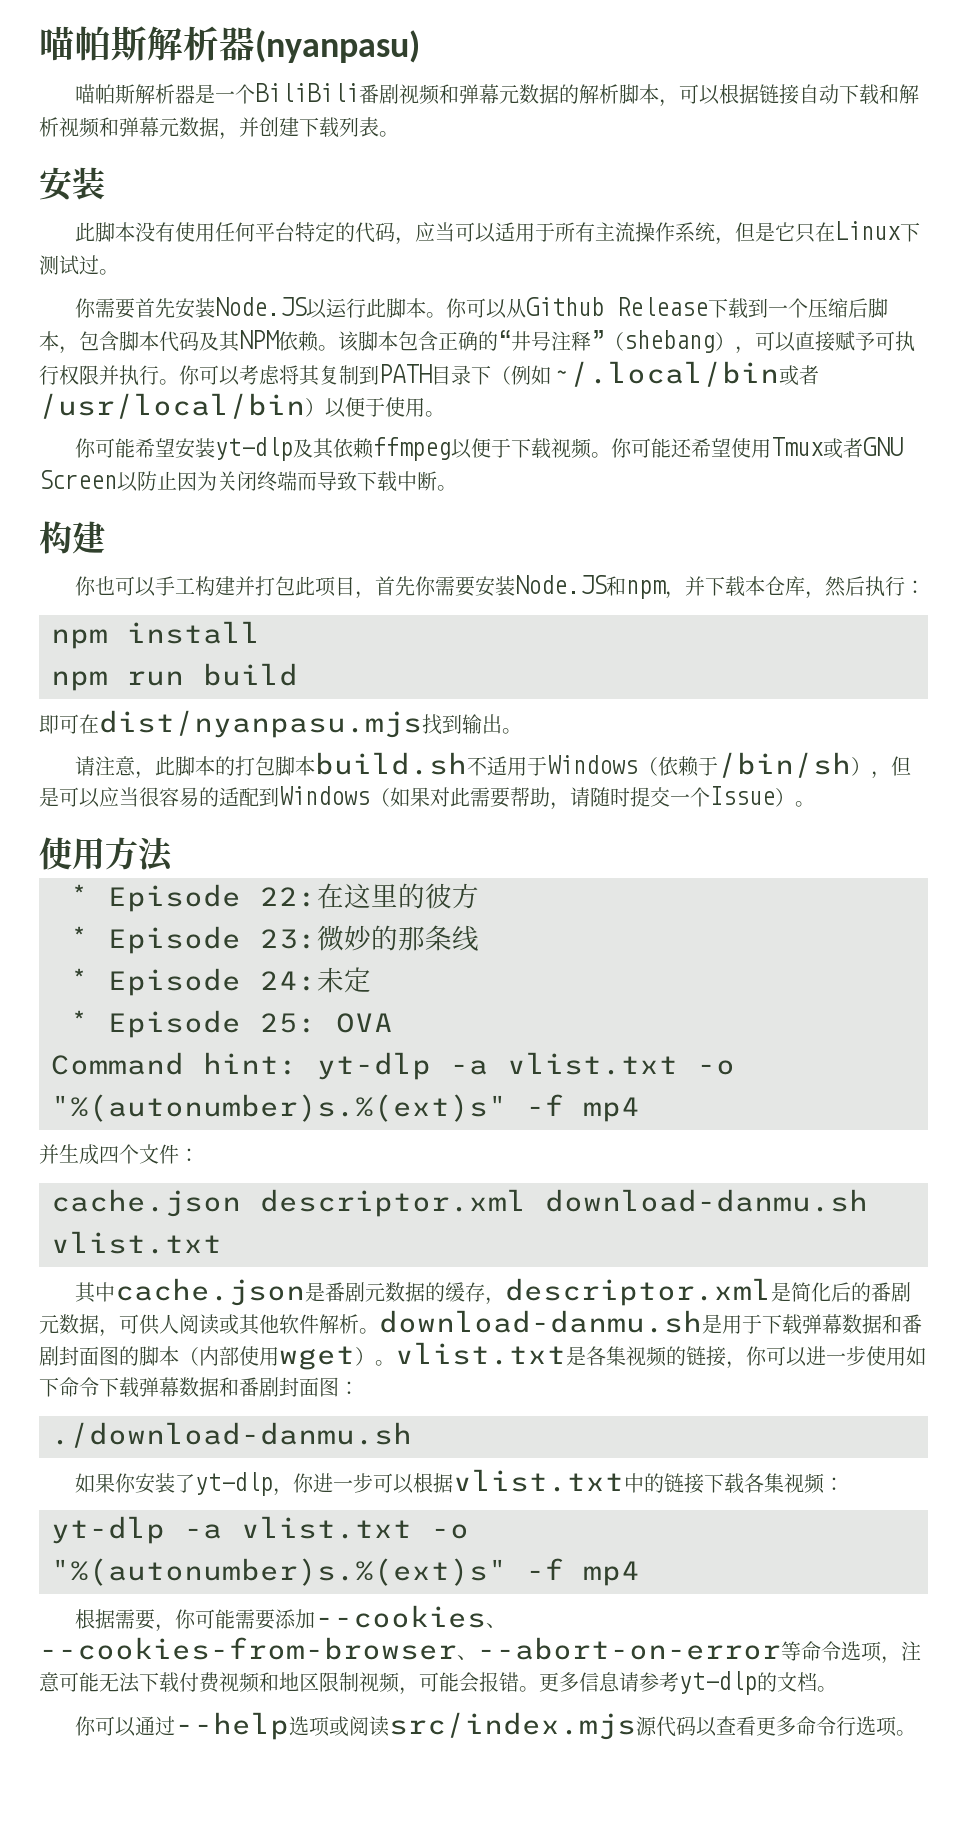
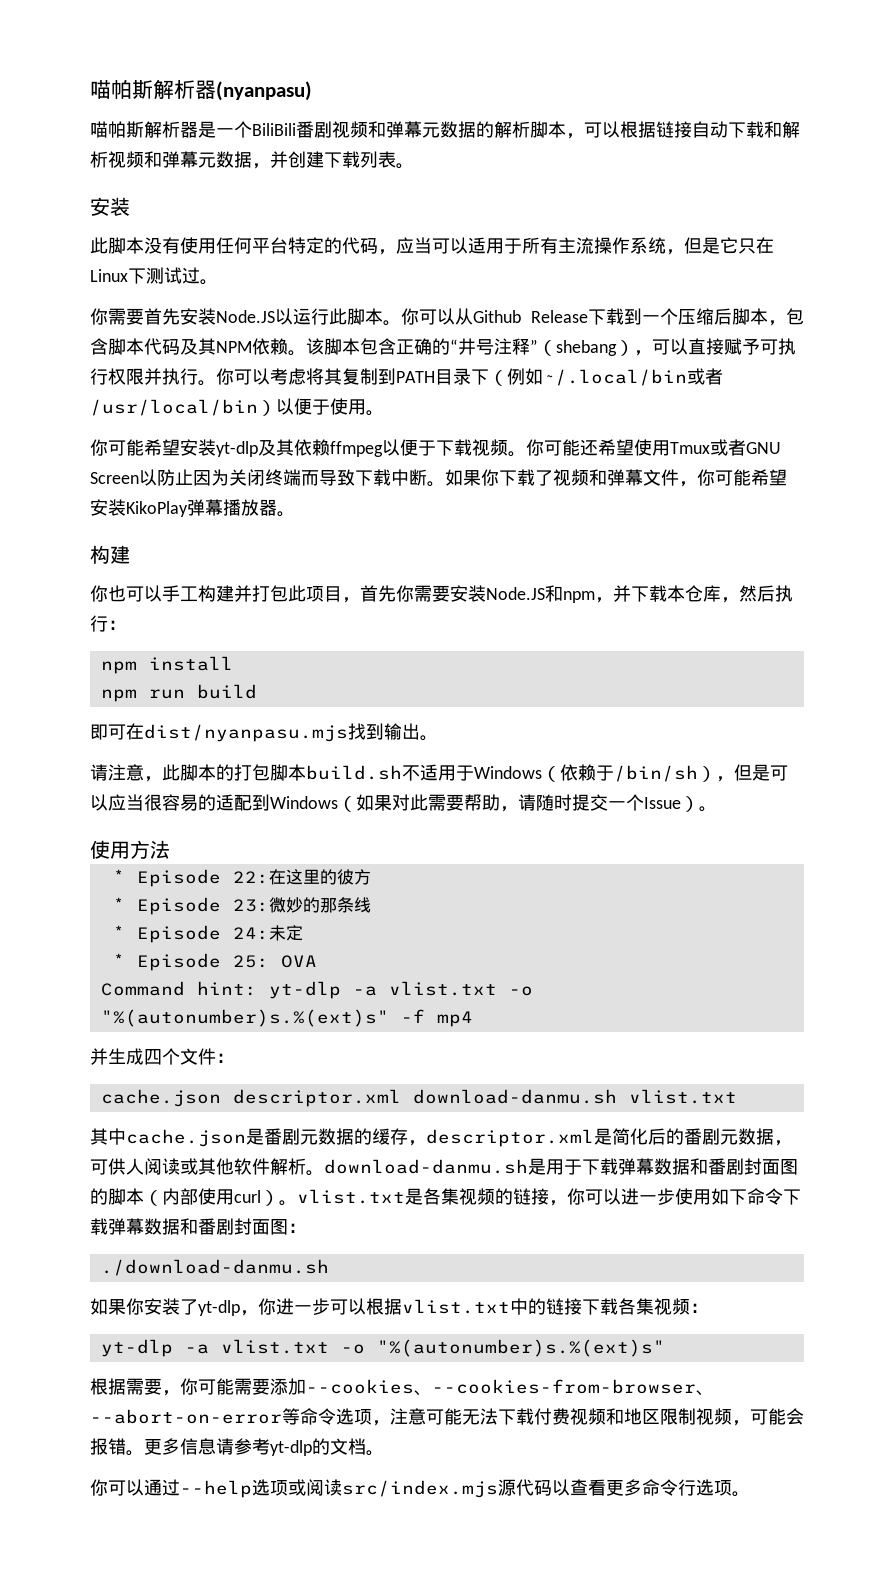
+ 如果你下载了视频和弹幕文件，你可能希望安装KikoPlay弹幕播放器。
- 其中cache.json是番剧元数据的缓存，descriptor.xml是简化后的番剧元数据，可供人阅读或其他软件解析。download-danmu.sh是用于下载弹幕数据和番剧封面图的脚本（内部使用wget）。vlist.txt是各集视频的链接，你可以进一步使用如下命令下载弹幕数据和番剧封面图：
+ 其中cache.json是番剧元数据的缓存，descriptor.xml是简化后的番剧元数据，可供人阅读或其他软件解析。download-danmu.sh是用于下载弹幕数据和番剧封面图的脚本（内部使用curl）。vlist.txt是各集视频的链接，你可以进一步使用如下命令下载弹幕数据和番剧封面图：
  如果你安装了yt-dlp，你进一步可以根据vlist.txt中的链接下载各集视频：
- yt-dlp -a vlist.txt -o "%(autonumber)s.%(ext)s" -f mp4
+ yt-dlp -a vlist.txt -o "%(autonumber)s.%(ext)s"

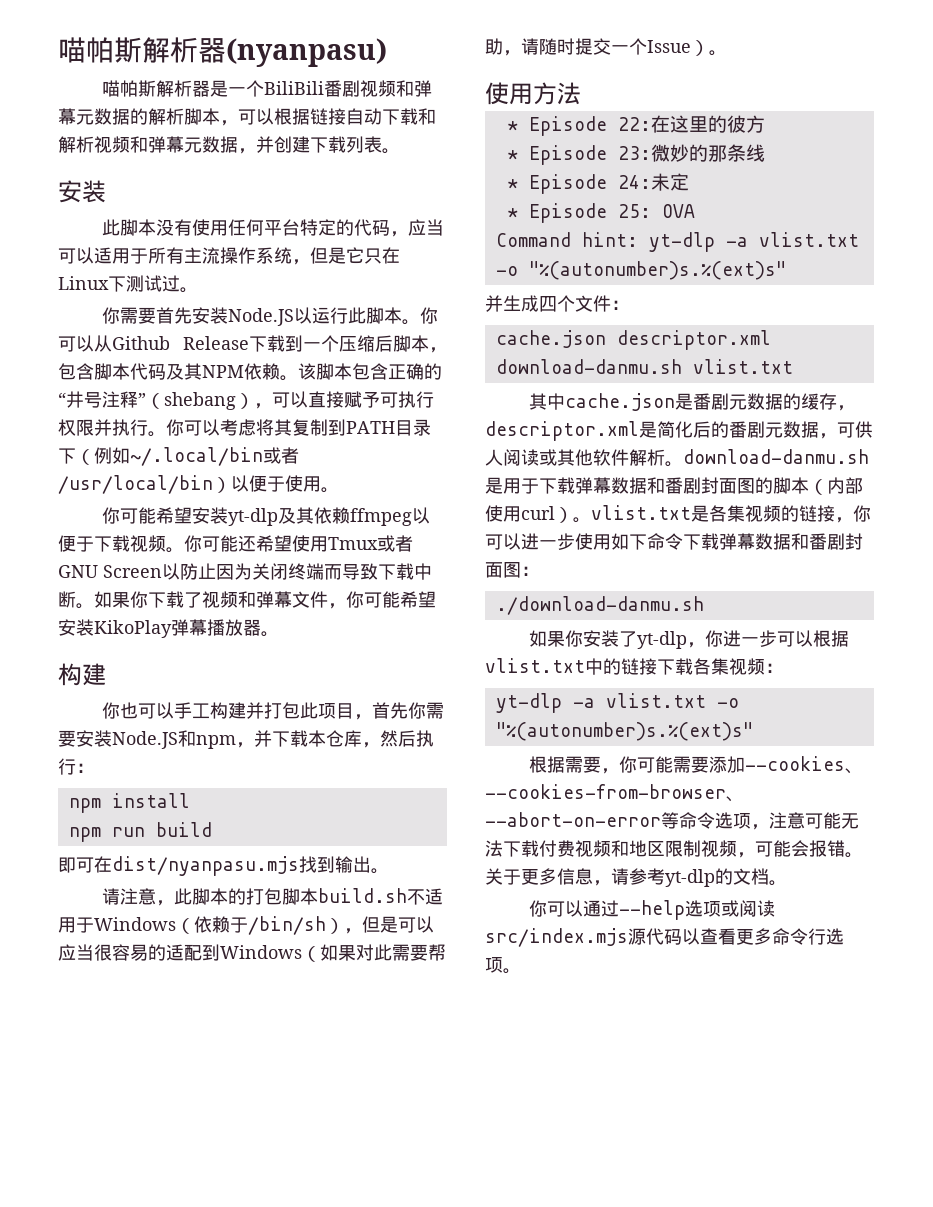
- Command hint: yt-dlp -a vlist.txt -o "%(autonumber)s.%(ext)s" -f mp4
+ Command hint: yt-dlp -a vlist.txt -o "%(autonumber)s.%(ext)s"
- 更多信息请参考yt-dlp的文档。
+ 关于更多信息，请参考yt-dlp的文档。

